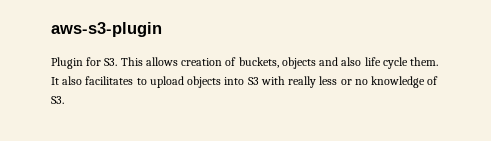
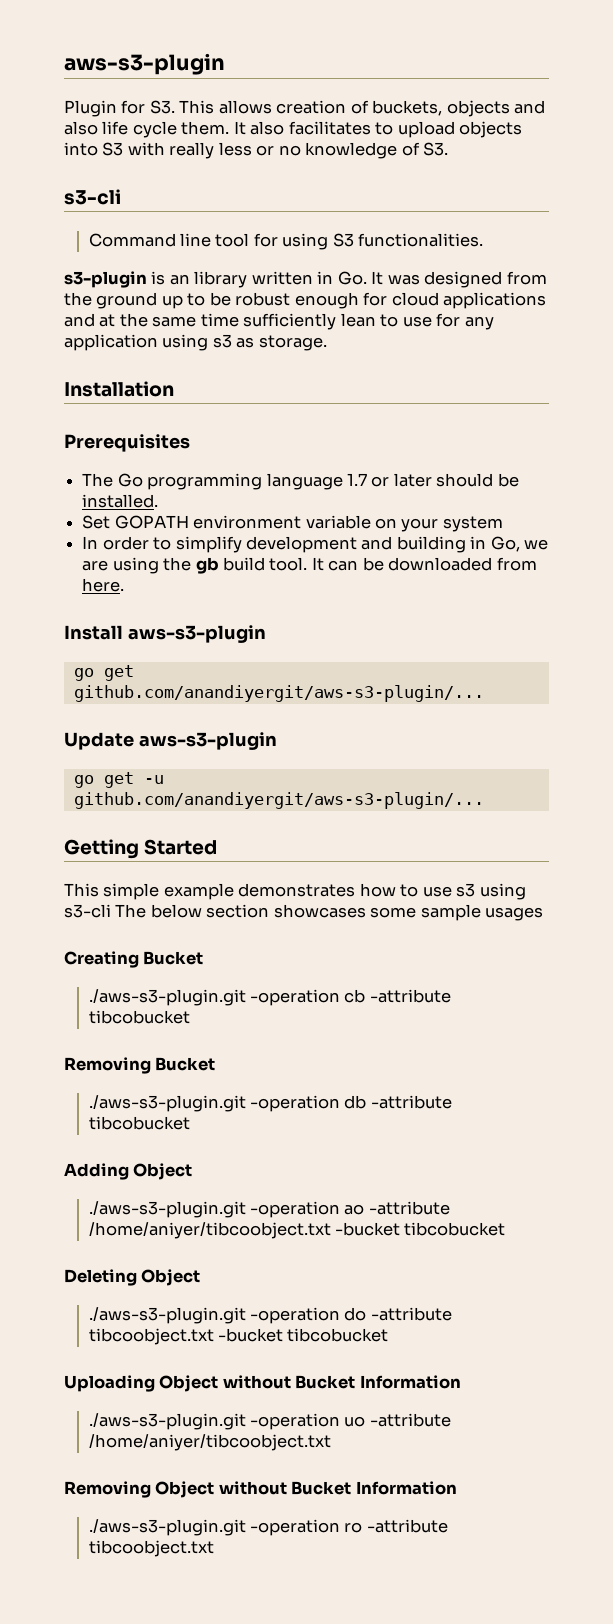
  It also facilitates to upload objects into S3 with really less or no knowledge of S3.
+ s3-cli
+ Command line tool for using S3 functionalities.
+ s3-plugin is an library written in Go. It was designed from the ground up to be robust enough for cloud applications and at the same time sufficiently lean to use for any application using s3 as storage.
+ Installation
+ Prerequisites
+ The Go programming language 1.7 or later should be installed.
+ Set GOPATH environment variable on your system
+ In order to simplify development and building in Go, we are using the gb build tool. It can be downloaded from here.
+ Install aws-s3-plugin
+ go get github.com/anandiyergit/aws-s3-plugin/...
+ Update aws-s3-plugin
+ go get -u github.com/anandiyergit/aws-s3-plugin/...
+ Getting Started
+ This simple example demonstrates how to use s3 using s3-cli The below section showcases some sample usages
+ Creating Bucket
+ ./aws-s3-plugin.git -operation cb -attribute tibcobucket
+ Removing Bucket
+ ./aws-s3-plugin.git -operation db -attribute tibcobucket
+ Adding Object
+ ./aws-s3-plugin.git -operation ao -attribute /home/aniyer/tibcoobject.txt -bucket tibcobucket
+ Deleting Object
+ ./aws-s3-plugin.git -operation do -attribute tibcoobject.txt -bucket tibcobucket
+ Uploading Object without Bucket Information
+ ./aws-s3-plugin.git -operation uo -attribute /home/aniyer/tibcoobject.txt
+ Removing Object without Bucket Information
+ ./aws-s3-plugin.git -operation ro -attribute tibcoobject.txt

